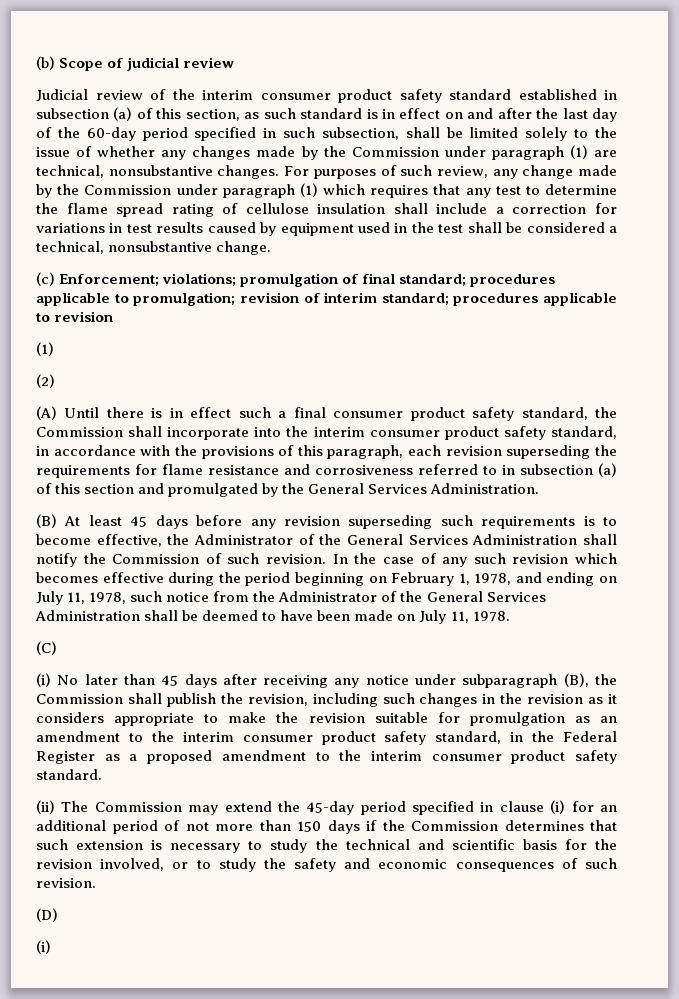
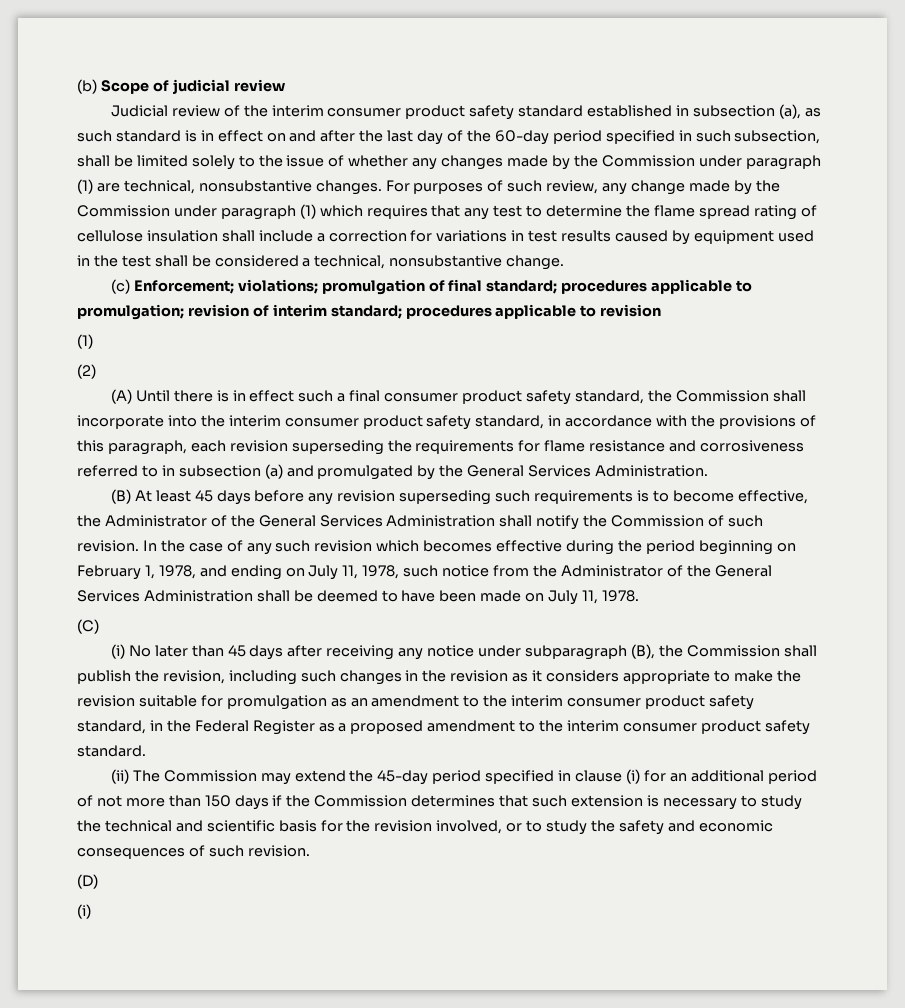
- Judicial review of the interim consumer product safety standard established in subsection (a) of this section, as such standard is in effect on and after the last day of the 60-day period specified in such subsection, shall be limited solely to the issue of whether any changes made by the Commission under paragraph (1) are technical, nonsubstantive changes.
+ Judicial review of the interim consumer product safety standard established in subsection (a), as such standard is in effect on and after the last day of the 60-day period specified in such subsection, shall be limited solely to the issue of whether any changes made by the Commission under paragraph (1) are technical, nonsubstantive changes.
- (A) Until there is in effect such a final consumer product safety standard, the Commission shall incorporate into the interim consumer product safety standard, in accordance with the provisions of this paragraph, each revision superseding the requirements for flame resistance and corrosiveness referred to in subsection (a) of this section and promulgated by the General Services Administration.
+ (A) Until there is in effect such a final consumer product safety standard, the Commission shall incorporate into the interim consumer product safety standard, in accordance with the provisions of this paragraph, each revision superseding the requirements for flame resistance and corrosiveness referred to in subsection (a) and promulgated by the General Services Administration.

